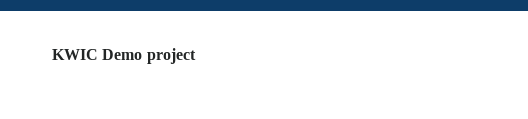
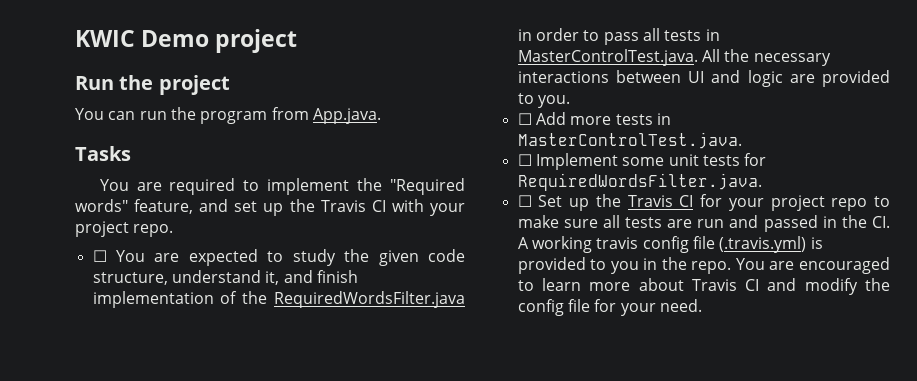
+ Run the project
+ You can run the program from App.java.
+ Tasks
+ You are required to implement the "Required words" feature, and set up the Travis CI with your project repo.
+ ☐ You are expected to study the given code structure, understand it, and finish implementation of the RequiredWordsFilter.java in order to pass all tests in MasterControlTest.java. All the necessary interactions between UI and logic are provided to you.
+ ☐ Add more tests in MasterControlTest.java.
+ ☐ Implement some unit tests for RequiredWordsFilter.java.
+ ☐ Set up the Travis CI for your project repo to make sure all tests are run and passed in the CI. A working travis config file (.travis.yml) is provided to you in the repo. You are encouraged to learn more about Travis CI and modify the config file for your need.

